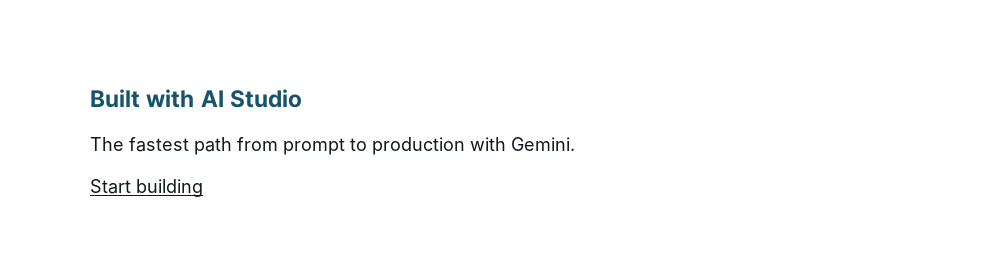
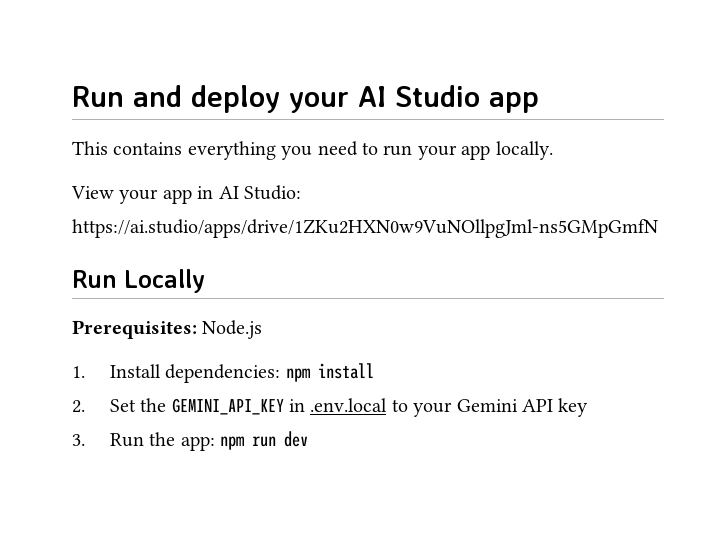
- Built with AI Studio
- The fastest path from prompt to production with Gemini.
- Start building
+ Run and deploy your AI Studio app
+ This contains everything you need to run your app locally.
+ View your app in AI Studio: https://ai.studio/apps/drive/1ZKu2HXN0w9VuNOllpgJml-ns5GMpGmfN
+ Run Locally
+ Prerequisites: Node.js
+ 1. Install dependencies: npm install
+ 2. Set the GEMINI_API_KEY in .env.local to your Gemini API key
+ 3. Run the app: npm run dev

